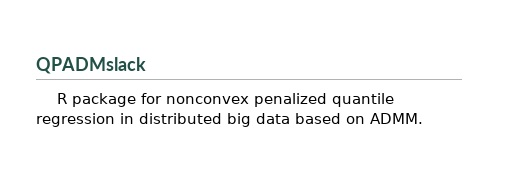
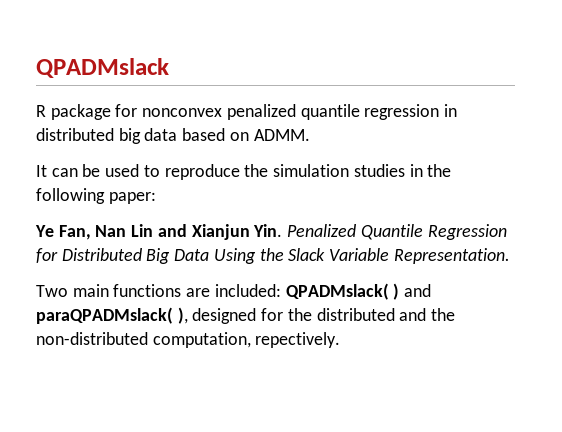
+ It can be used to reproduce the simulation studies in the following paper:
+ Ye Fan, Nan Lin and Xianjun Yin. Penalized Quantile Regression for Distributed Big Data Using the Slack Variable Representation.
+ Two main functions are included: QPADMslack( ) and paraQPADMslack( ), designed for the distributed and the non-distributed computation, repectively.

